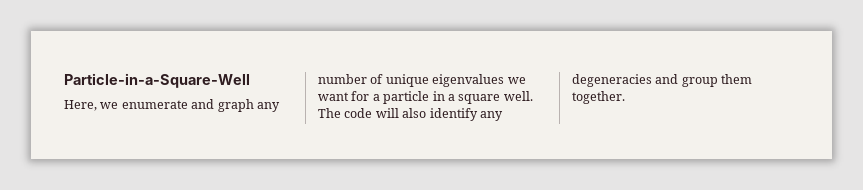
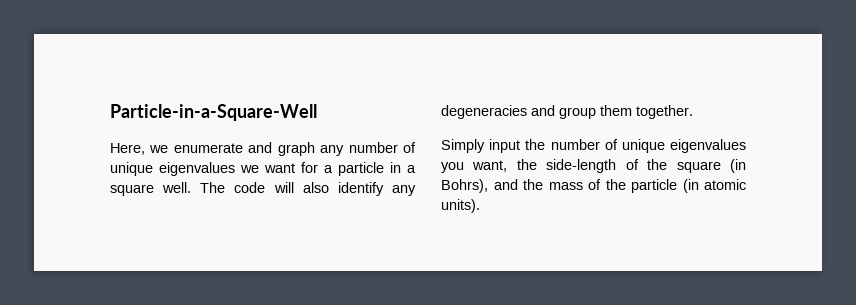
+ Simply input the number of unique eigenvalues you want, the side-length of the square (in Bohrs), and the mass of the particle (in atomic units).

